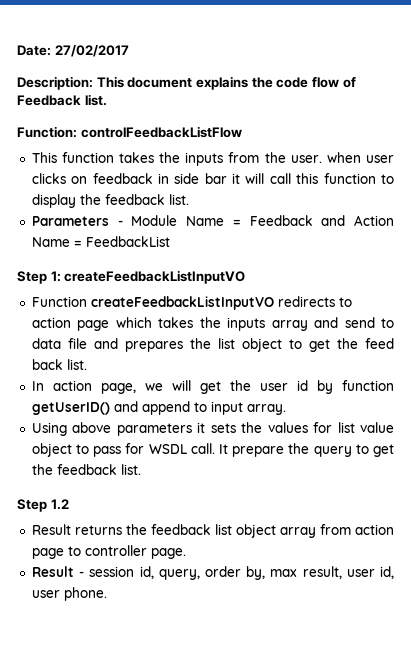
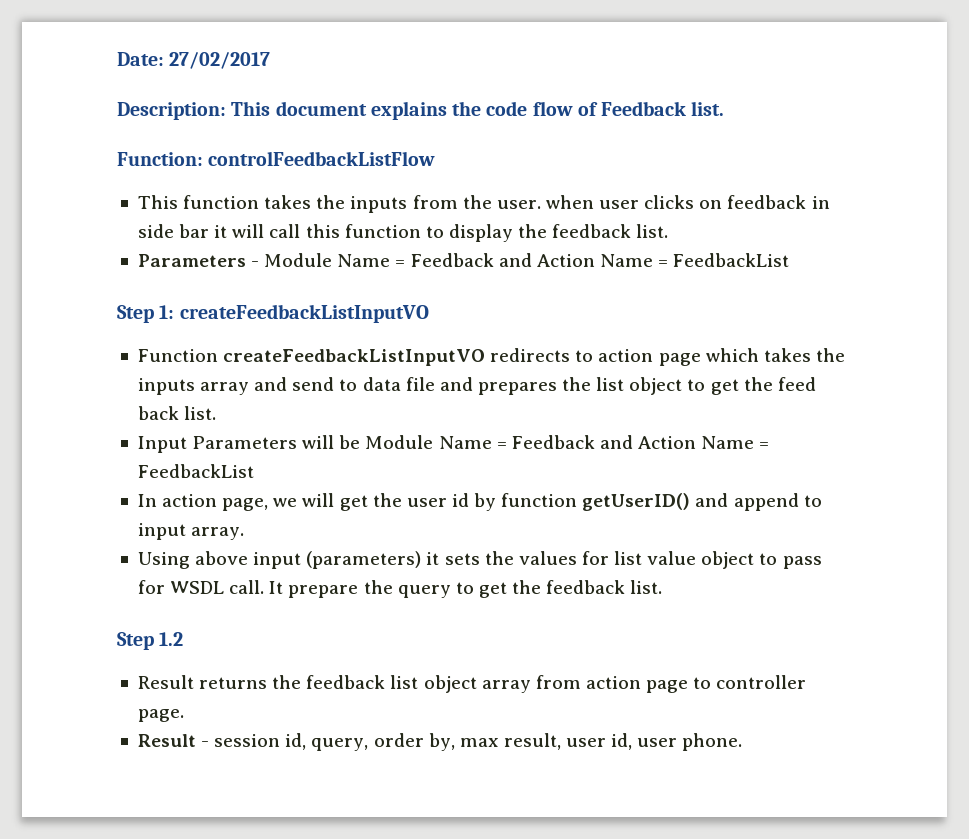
+ Input Parameters will be Module Name = Feedback and Action Name = FeedbackList
- Using above parameters it sets the values for list value object to pass for WSDL call.
+ Using above input (parameters) it sets the values for list value object to pass for WSDL call.

